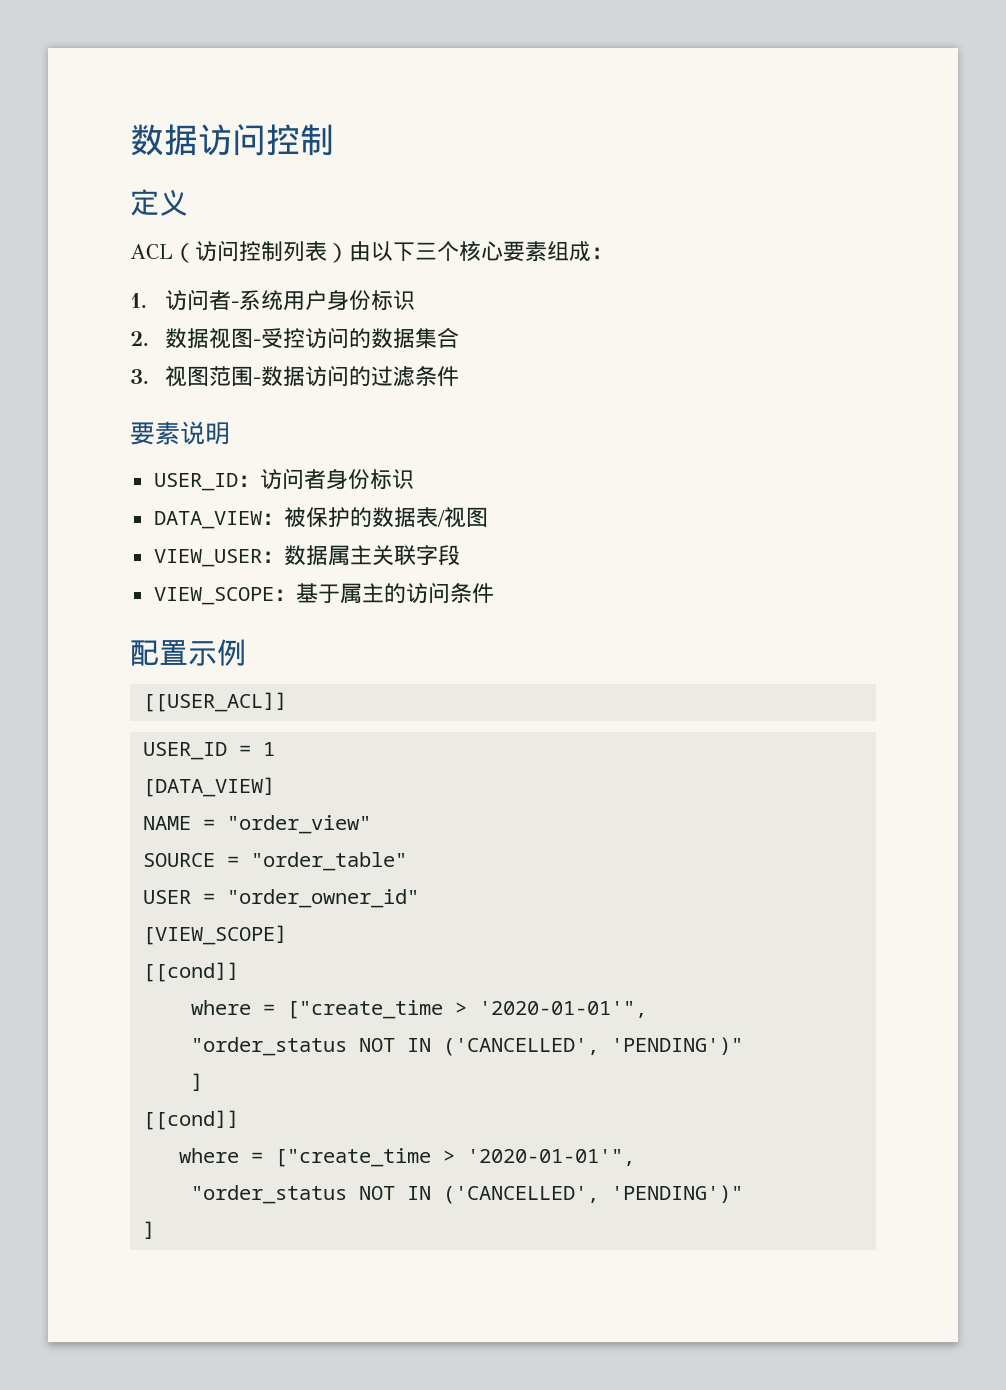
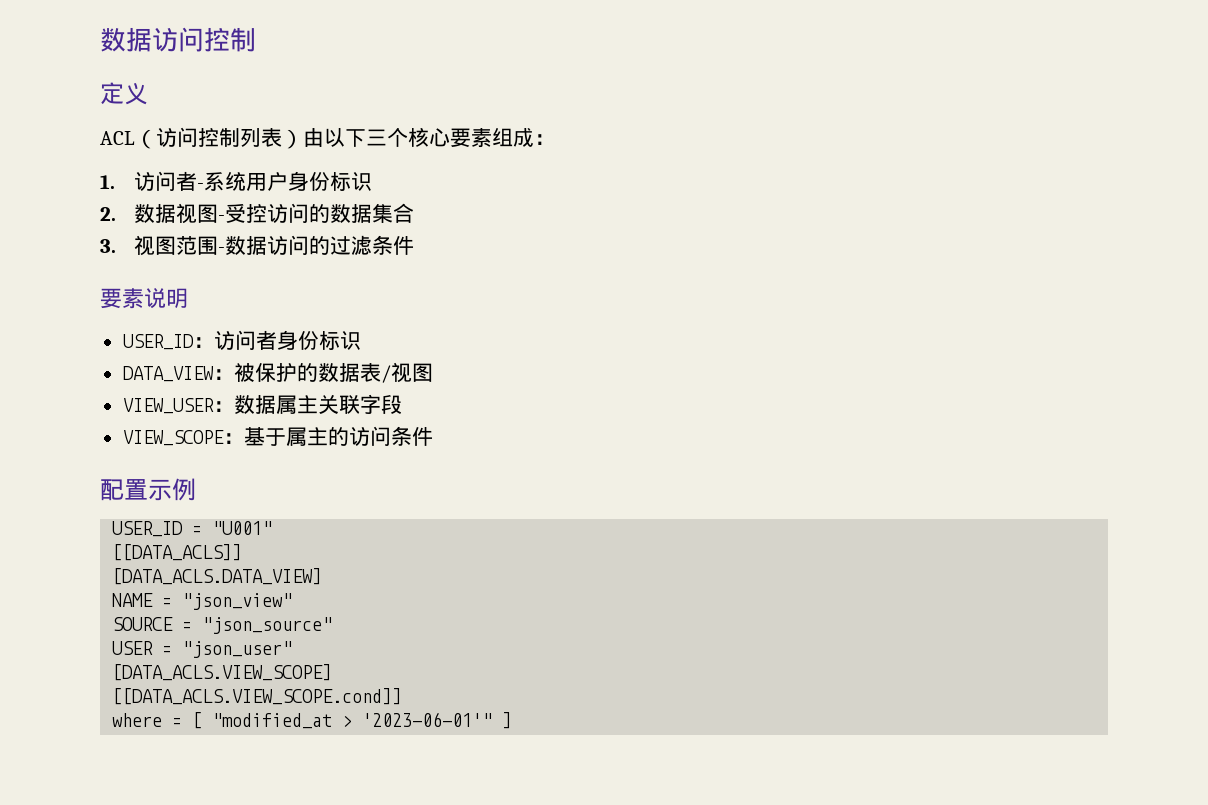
- [[USER_ACL]]
- USER_ID = 1
- [DATA_VIEW]
+ USER_ID = "U001"
+ [[DATA_ACLS]]
+ [DATA_ACLS.DATA_VIEW]
- NAME = "order_view"
+ NAME = "json_view"
- SOURCE = "order_table"
+ SOURCE = "json_source"
- USER = "order_owner_id"
- [VIEW_SCOPE]
- [[cond]]
- where = ["create_time > '2020-01-01'",
- "order_status NOT IN ('CANCELLED', 'PENDING')"
- ]
- [[cond]]
- where = ["create_time > '2020-01-01'",
- "order_status NOT IN ('CANCELLED', 'PENDING')"
- ]
+ USER = "json_user"
+ [DATA_ACLS.VIEW_SCOPE]
+ [[DATA_ACLS.VIEW_SCOPE.cond]]
+ where = [ "modified_at > '2023-06-01'" ]

